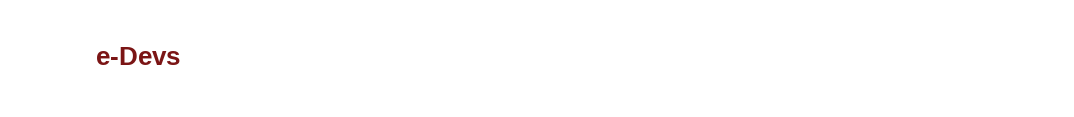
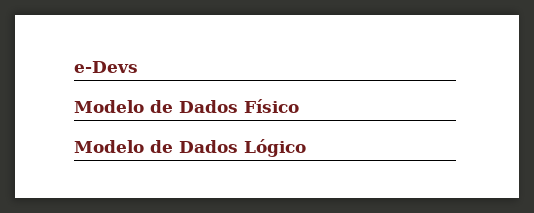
+ Modelo de Dados Físico
+ Modelo de Dados Lógico

